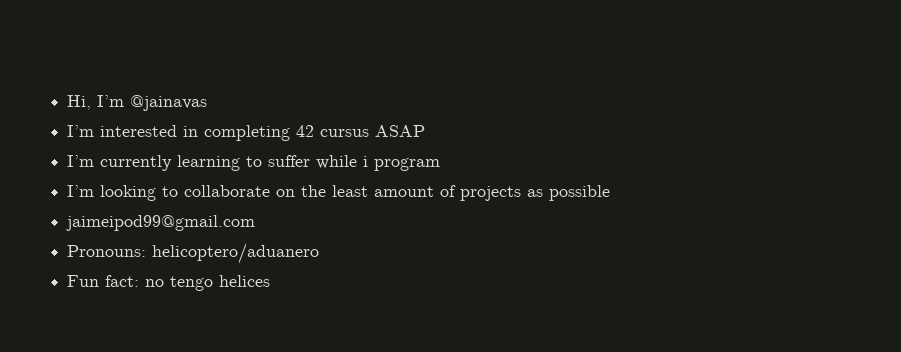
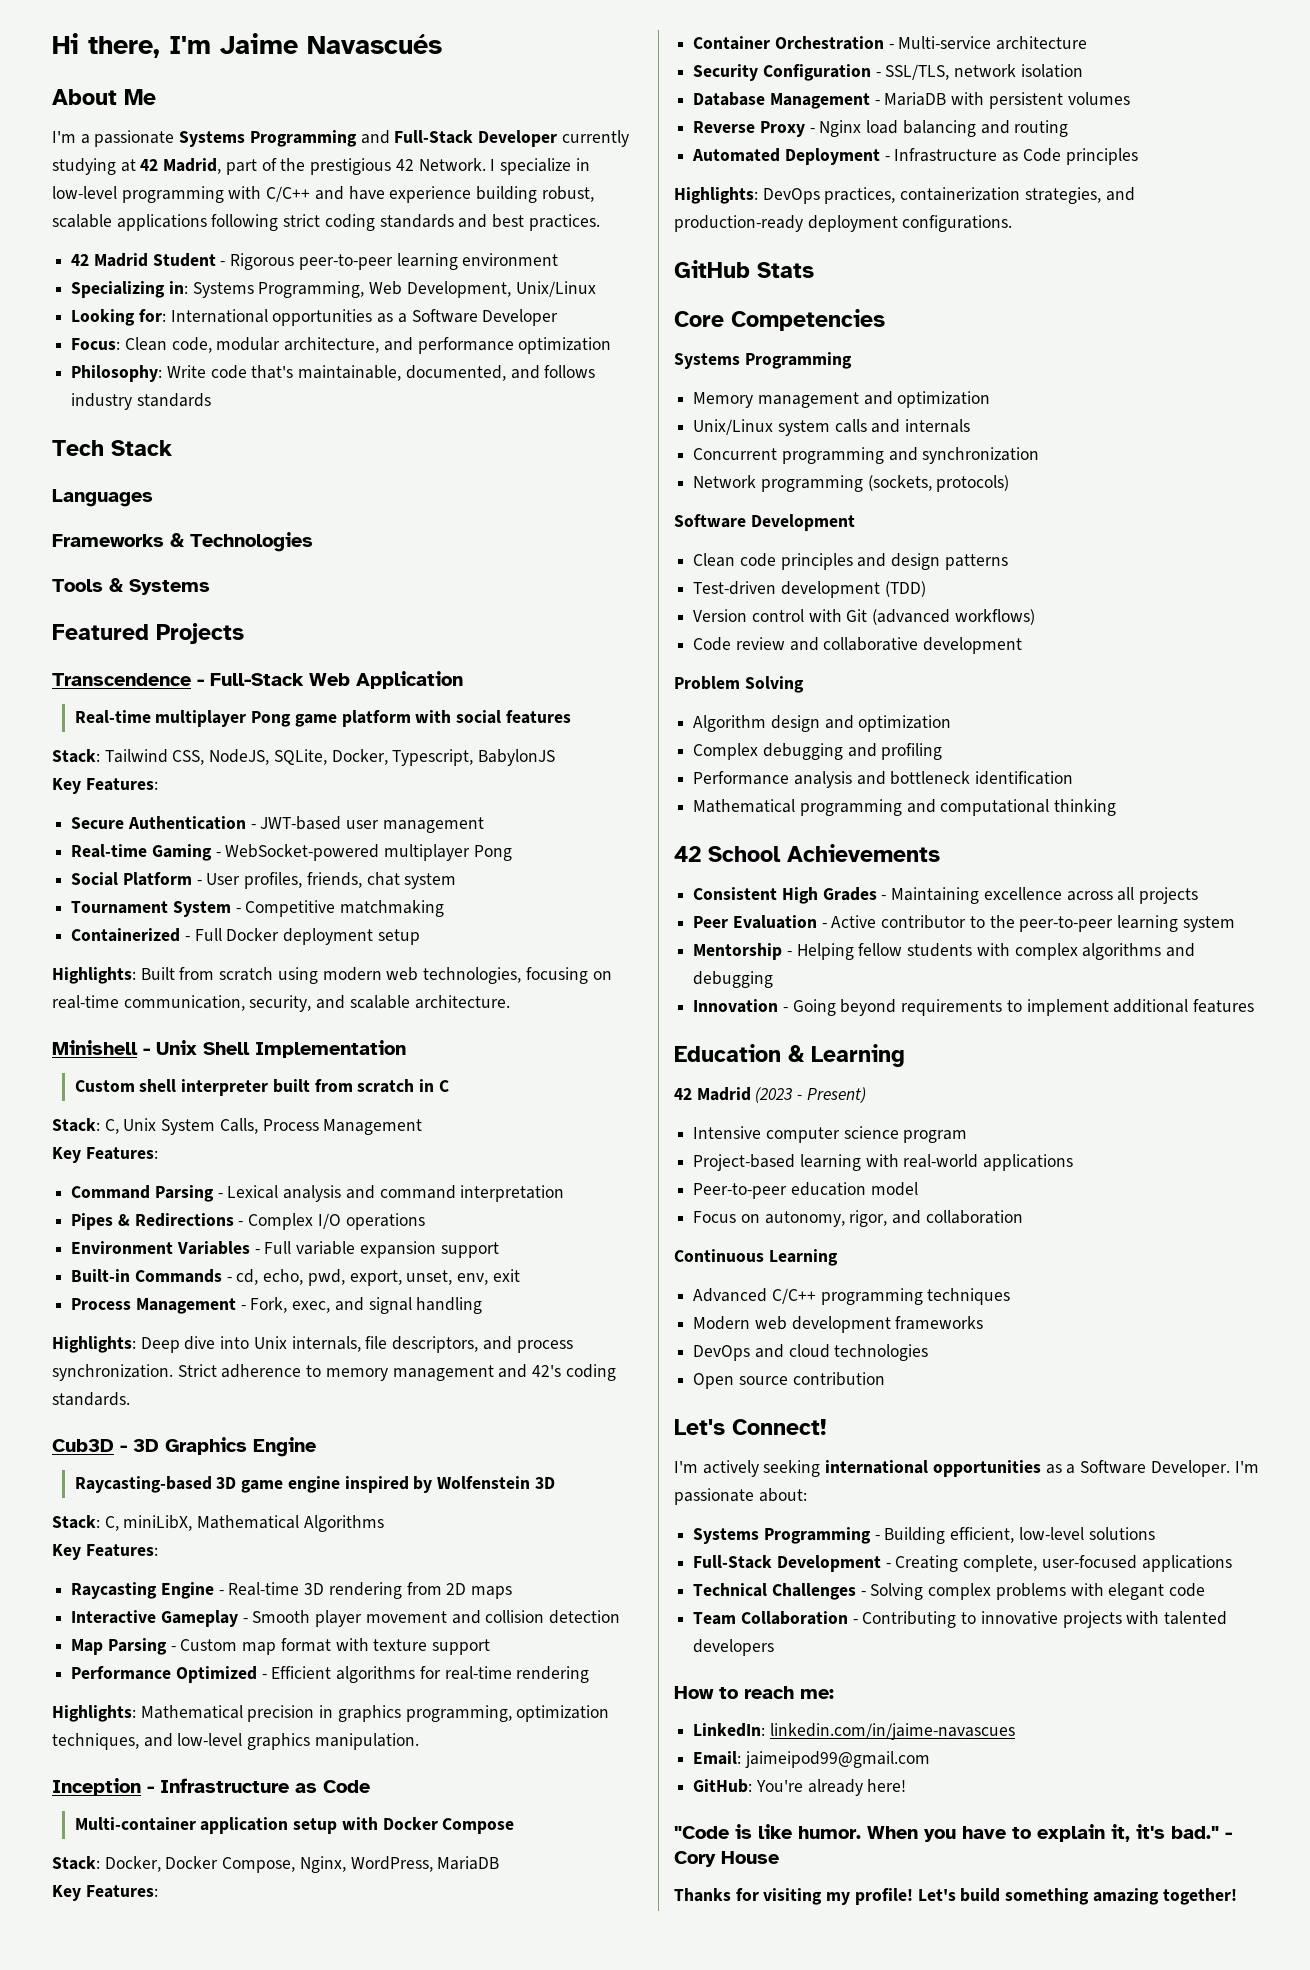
- Hi, I’m @jainavas
- I’m interested in completing 42 cursus ASAP
- I’m currently learning to suffer while i program
- I’m looking to collaborate on the least amount of projects as possible
- jaimeipod99@gmail.com
- Pronouns: helicoptero/aduanero
- Fun fact: no tengo helices
+ Hi there, I'm Jaime Navascués
+ About Me
+ I'm a passionate Systems Programming and Full-Stack Developer currently studying at 42 Madrid, part of the prestigious 42 Network. I specialize in low-level programming with C/C++ and have experience building robust, scalable applications following strict coding standards and best practices.
+ 42 Madrid Student - Rigorous peer-to-peer learning environment
+ Specializing in: Systems Programming, Web Development, Unix/Linux
+ Looking for: International opportunities as a Software Developer
+ Focus: Clean code, modular architecture, and performance optimization
+ Philosophy: Write code that's maintainable, documented, and follows industry standards
+ Tech Stack
+ Languages
+ Frameworks & Technologies
+ Tools & Systems
+ Featured Projects
+ Transcendence - Full-Stack Web Application
+ Real-time multiplayer Pong game platform with social features
+ Stack: Tailwind CSS, NodeJS, SQLite, Docker, Typescript, BabylonJS
+ Key Features:
+ Secure Authentication - JWT-based user management
+ Real-time Gaming - WebSocket-powered multiplayer Pong
+ Social Platform - User profiles, friends, chat system
+ Tournament System - Competitive matchmaking
+ Containerized - Full Docker deployment setup
+ Highlights: Built from scratch using modern web technologies, focusing on real-time communication, security, and scalable architecture.
+ Minishell - Unix Shell Implementation
+ Custom shell interpreter built from scratch in C
+ Stack: C, Unix System Calls, Process Management
+ Key Features:
+ Command Parsing - Lexical analysis and command interpretation
+ Pipes & Redirections - Complex I/O operations
+ Environment Variables - Full variable expansion support
+ Built-in Commands - cd, echo, pwd, export, unset, env, exit
+ Process Management - Fork, exec, and signal handling
+ Highlights: Deep dive into Unix internals, file descriptors, and process synchronization. Strict adherence to memory management and 42's coding standards.
+ Cub3D - 3D Graphics Engine
+ Raycasting-based 3D game engine inspired by Wolfenstein 3D
+ Stack: C, miniLibX, Mathematical Algorithms
+ Key Features:
+ Raycasting Engine - Real-time 3D rendering from 2D maps
+ Interactive Gameplay - Smooth player movement and collision detection
+ Map Parsing - Custom map format with texture support
+ Performance Optimized - Efficient algorithms for real-time rendering
+ Highlights: Mathematical precision in graphics programming, optimization techniques, and low-level graphics manipulation.
+ Inception - Infrastructure as Code
+ Multi-container application setup with Docker Compose
+ Stack: Docker, Docker Compose, Nginx, WordPress, MariaDB
+ Key Features:
+ Container Orchestration - Multi-service architecture
+ Security Configuration - SSL/TLS, network isolation
+ Database Management - MariaDB with persistent volumes
+ Reverse Proxy - Nginx load balancing and routing
+ Automated Deployment - Infrastructure as Code principles
+ Highlights: DevOps practices, containerization strategies, and production-ready deployment configurations.
+ GitHub Stats
+ Core Competencies
+ Systems Programming
+ Memory management and optimization
+ Unix/Linux system calls and internals
+ Concurrent programming and synchronization
+ Network programming (sockets, protocols)
+ Software Development
+ Clean code principles and design patterns
+ Test-driven development (TDD)
+ Version control with Git (advanced workflows)
+ Code review and collaborative development
+ Problem Solving
+ Algorithm design and optimization
+ Complex debugging and profiling
+ Performance analysis and bottleneck identification
+ Mathematical programming and computational thinking
+ 42 School Achievements
+ Consistent High Grades - Maintaining excellence across all projects
+ Peer Evaluation - Active contributor to the peer-to-peer learning system
+ Mentorship - Helping fellow students with complex algorithms and debugging
+ Innovation - Going beyond requirements to implement additional features
+ Education & Learning
+ 42 Madrid (2023 - Present)
+ Intensive computer science program
+ Project-based learning with real-world applications
+ Peer-to-peer education model
+ Focus on autonomy, rigor, and collaboration
+ Continuous Learning
+ Advanced C/C++ programming techniques
+ Modern web development frameworks
+ DevOps and cloud technologies
+ Open source contribution
+ Let's Connect!
+ I'm actively seeking international opportunities as a Software Developer. I'm passionate about:
+ Systems Programming - Building efficient, low-level solutions
+ Full-Stack Development - Creating complete, user-focused applications
+ Technical Challenges - Solving complex problems with elegant code
+ Team Collaboration - Contributing to innovative projects with talented developers
+ How to reach me:
+ LinkedIn: linkedin.com/in/jaime-navascues
+ Email: jaimeipod99@gmail.com
+ GitHub: You're already here!
+ "Code is like humor. When you have to explain it, it's bad." - Cory House
+ Thanks for visiting my profile! Let's build something amazing together!

